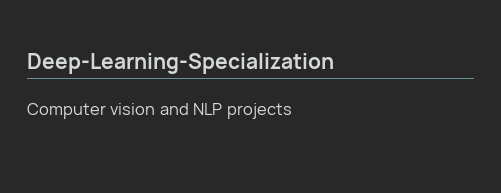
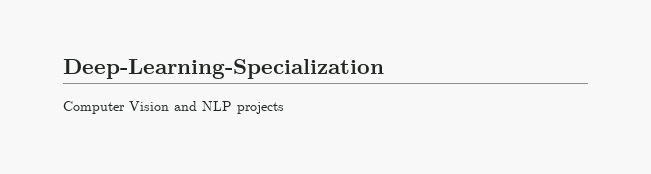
- Computer vision and NLP projects
+ Computer Vision and NLP projects

